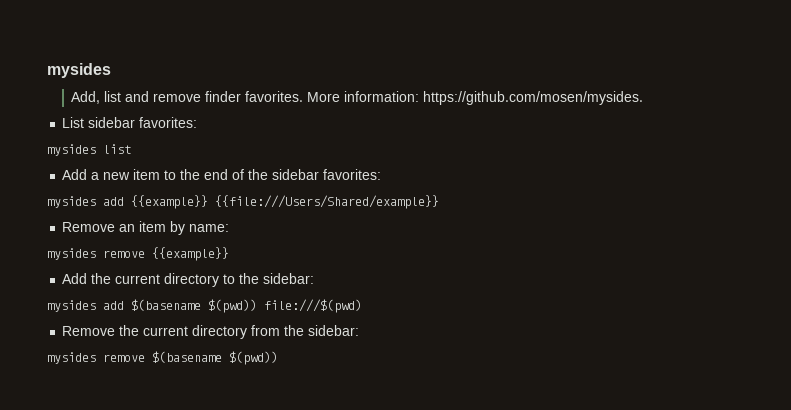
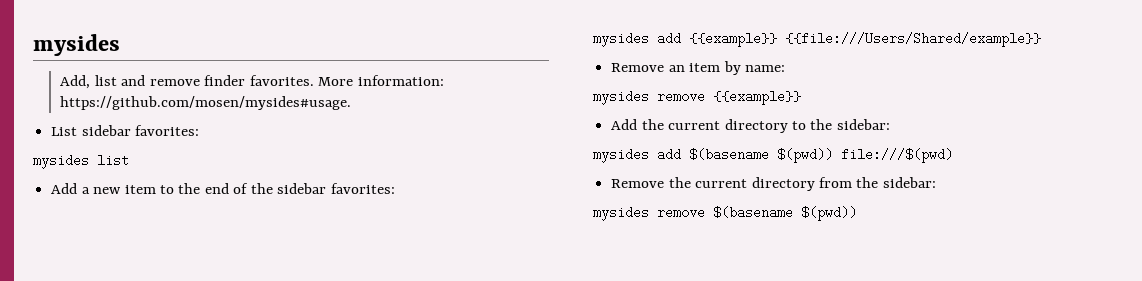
- More information: https://github.com/mosen/mysides.
+ More information: https://github.com/mosen/mysides#usage.

